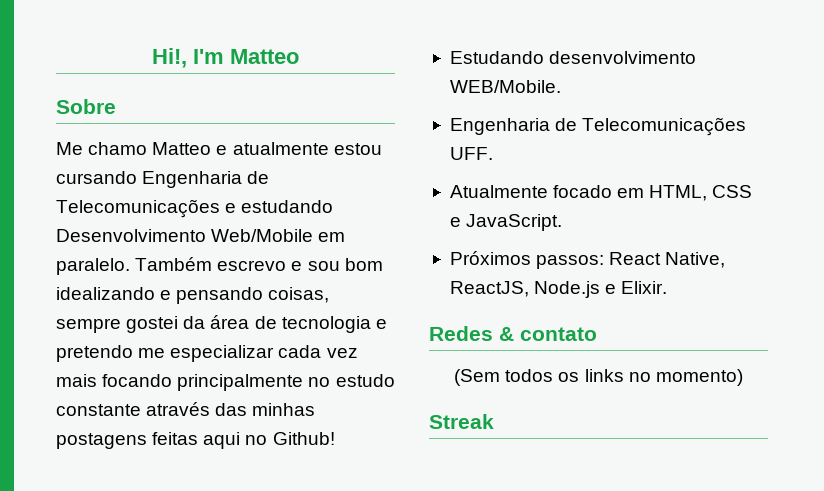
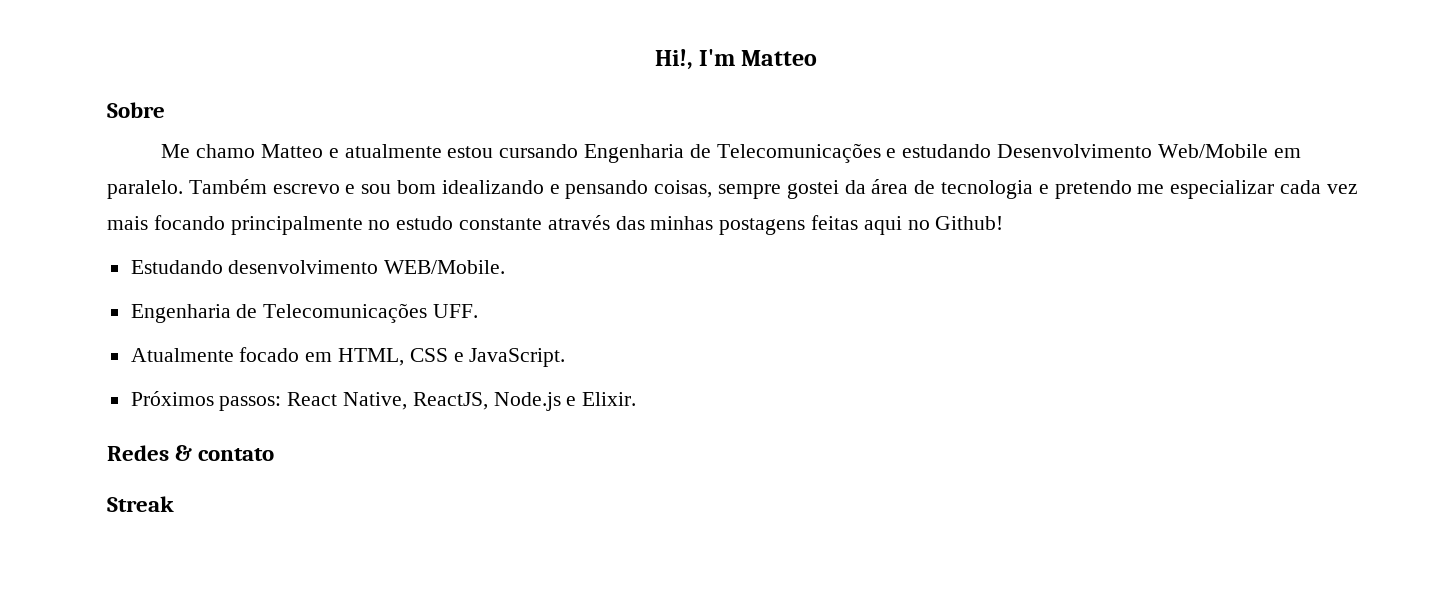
- (Sem todos os links no momento)

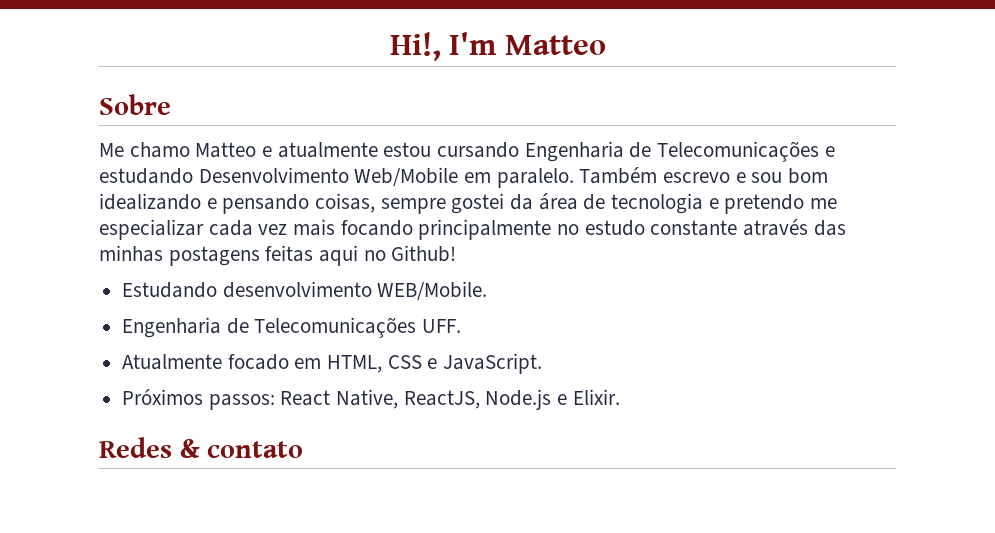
- Streak

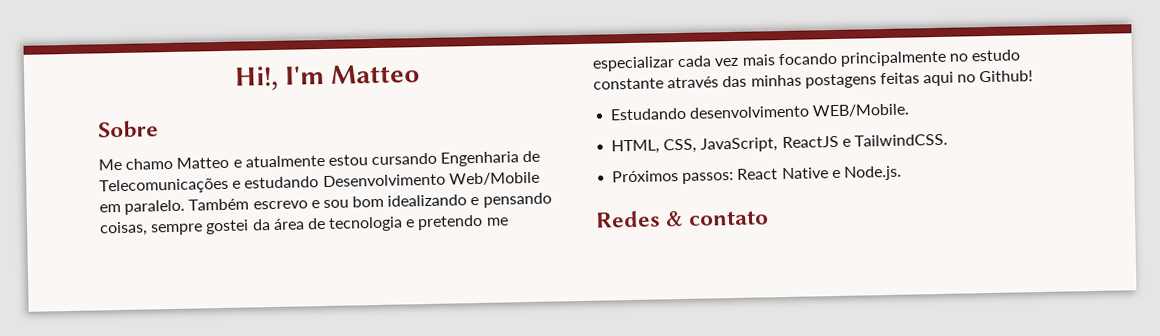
- Engenharia de Telecomunicações UFF.
- Atualmente focado em HTML, CSS e JavaScript.
- Próximos passos: React Native, ReactJS, Node.js e Elixir.
+ HTML, CSS, JavaScript, ReactJS e TailwindCSS.
+ Próximos passos: React Native e Node.js.

